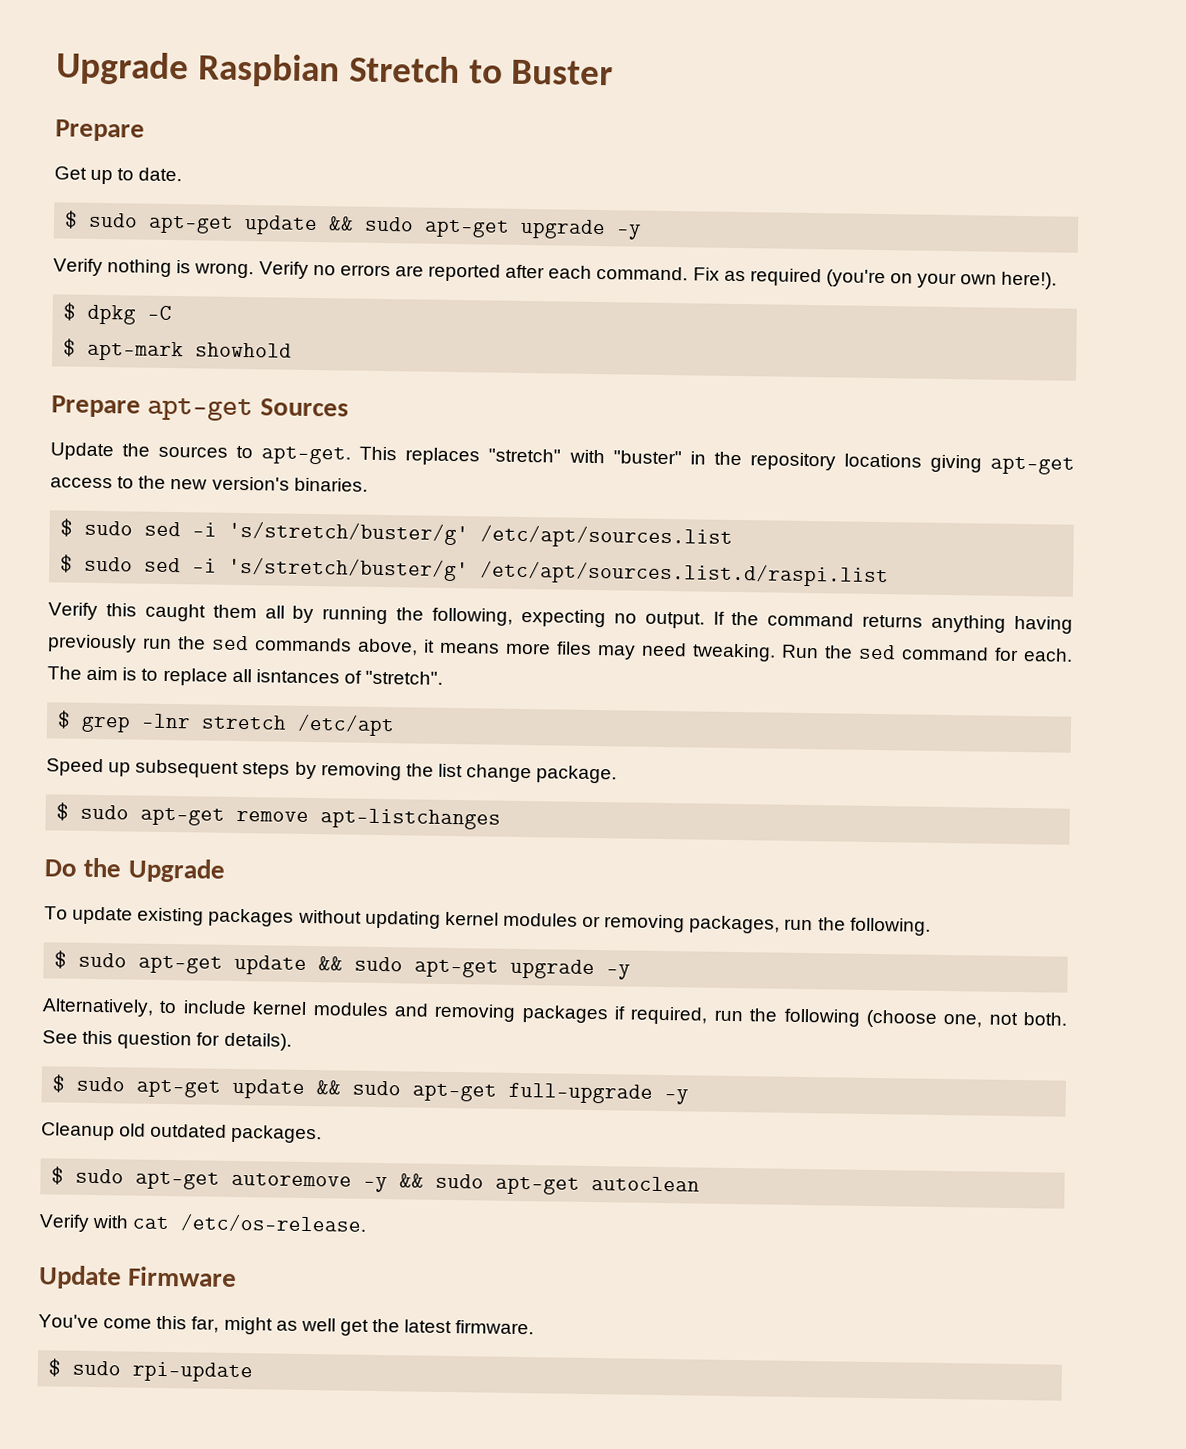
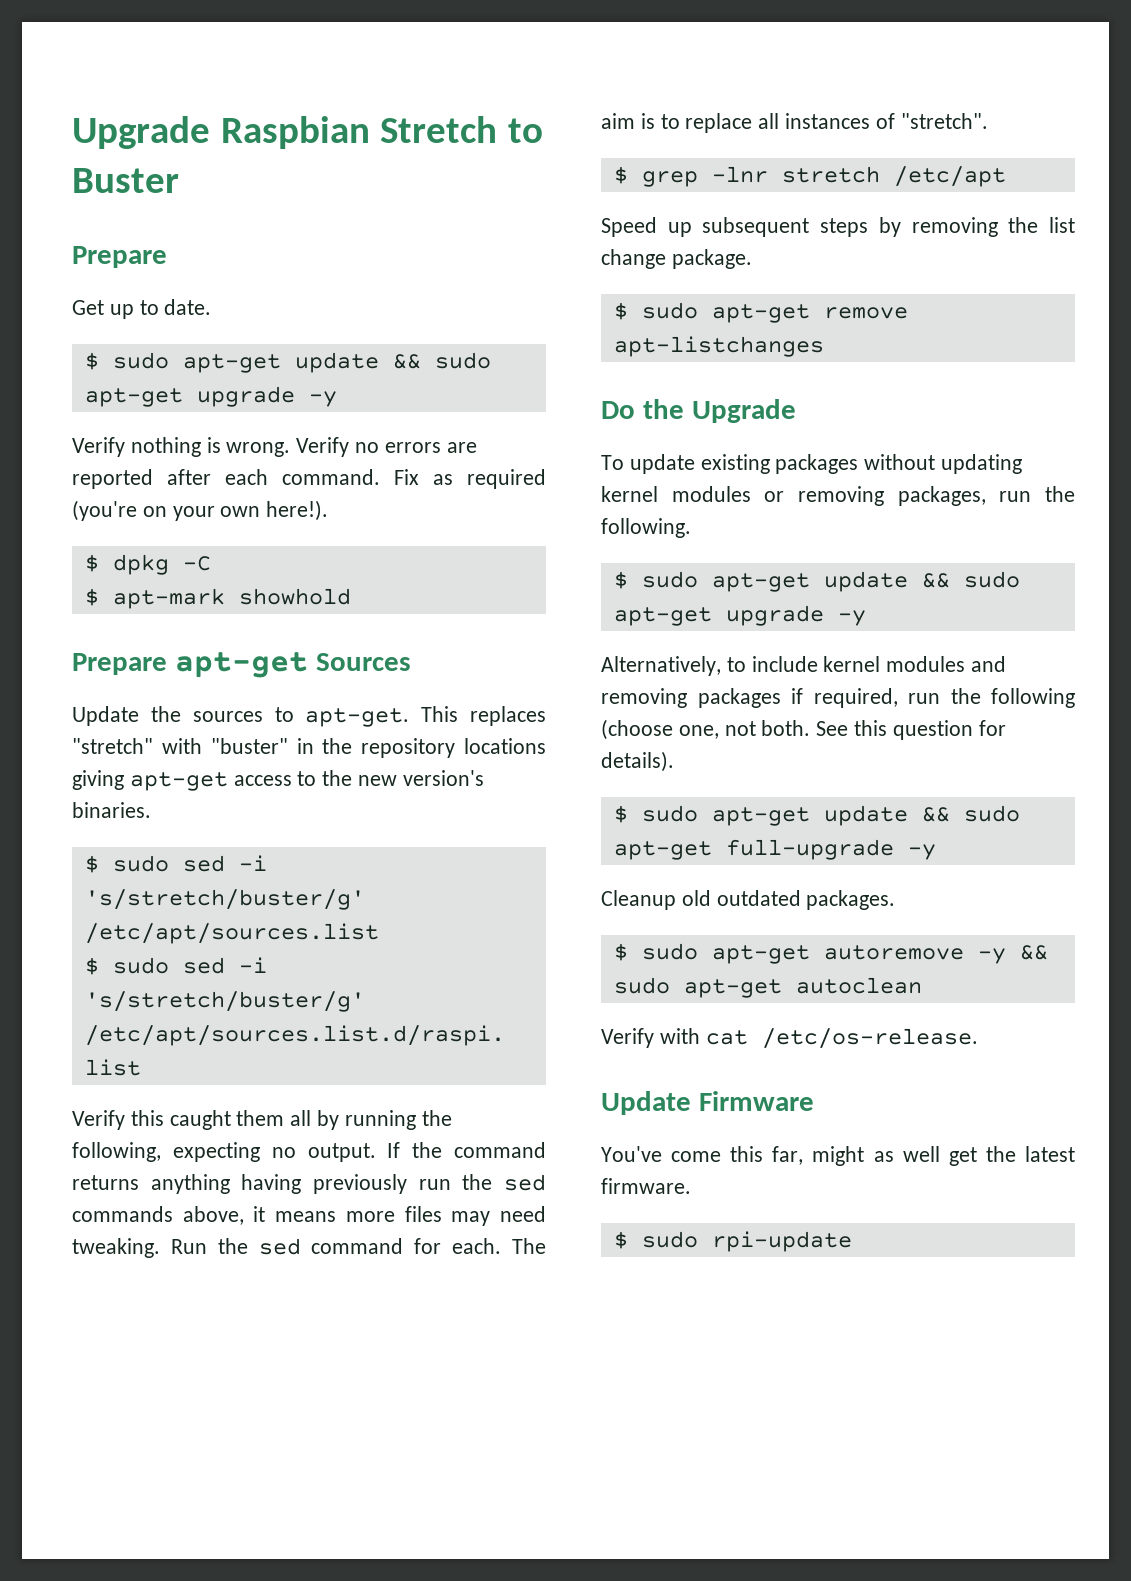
- The aim is to replace all isntances of "stretch".
+ The aim is to replace all instances of "stretch".

